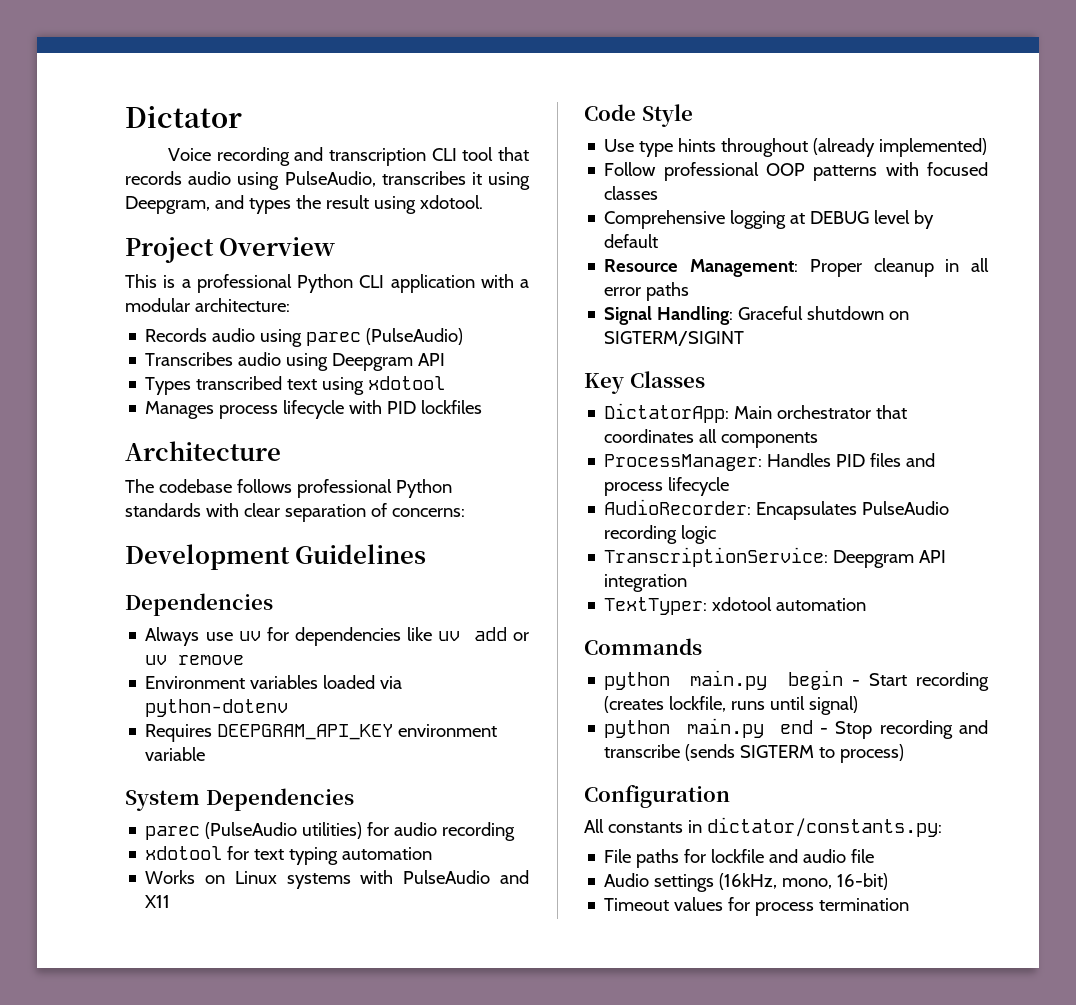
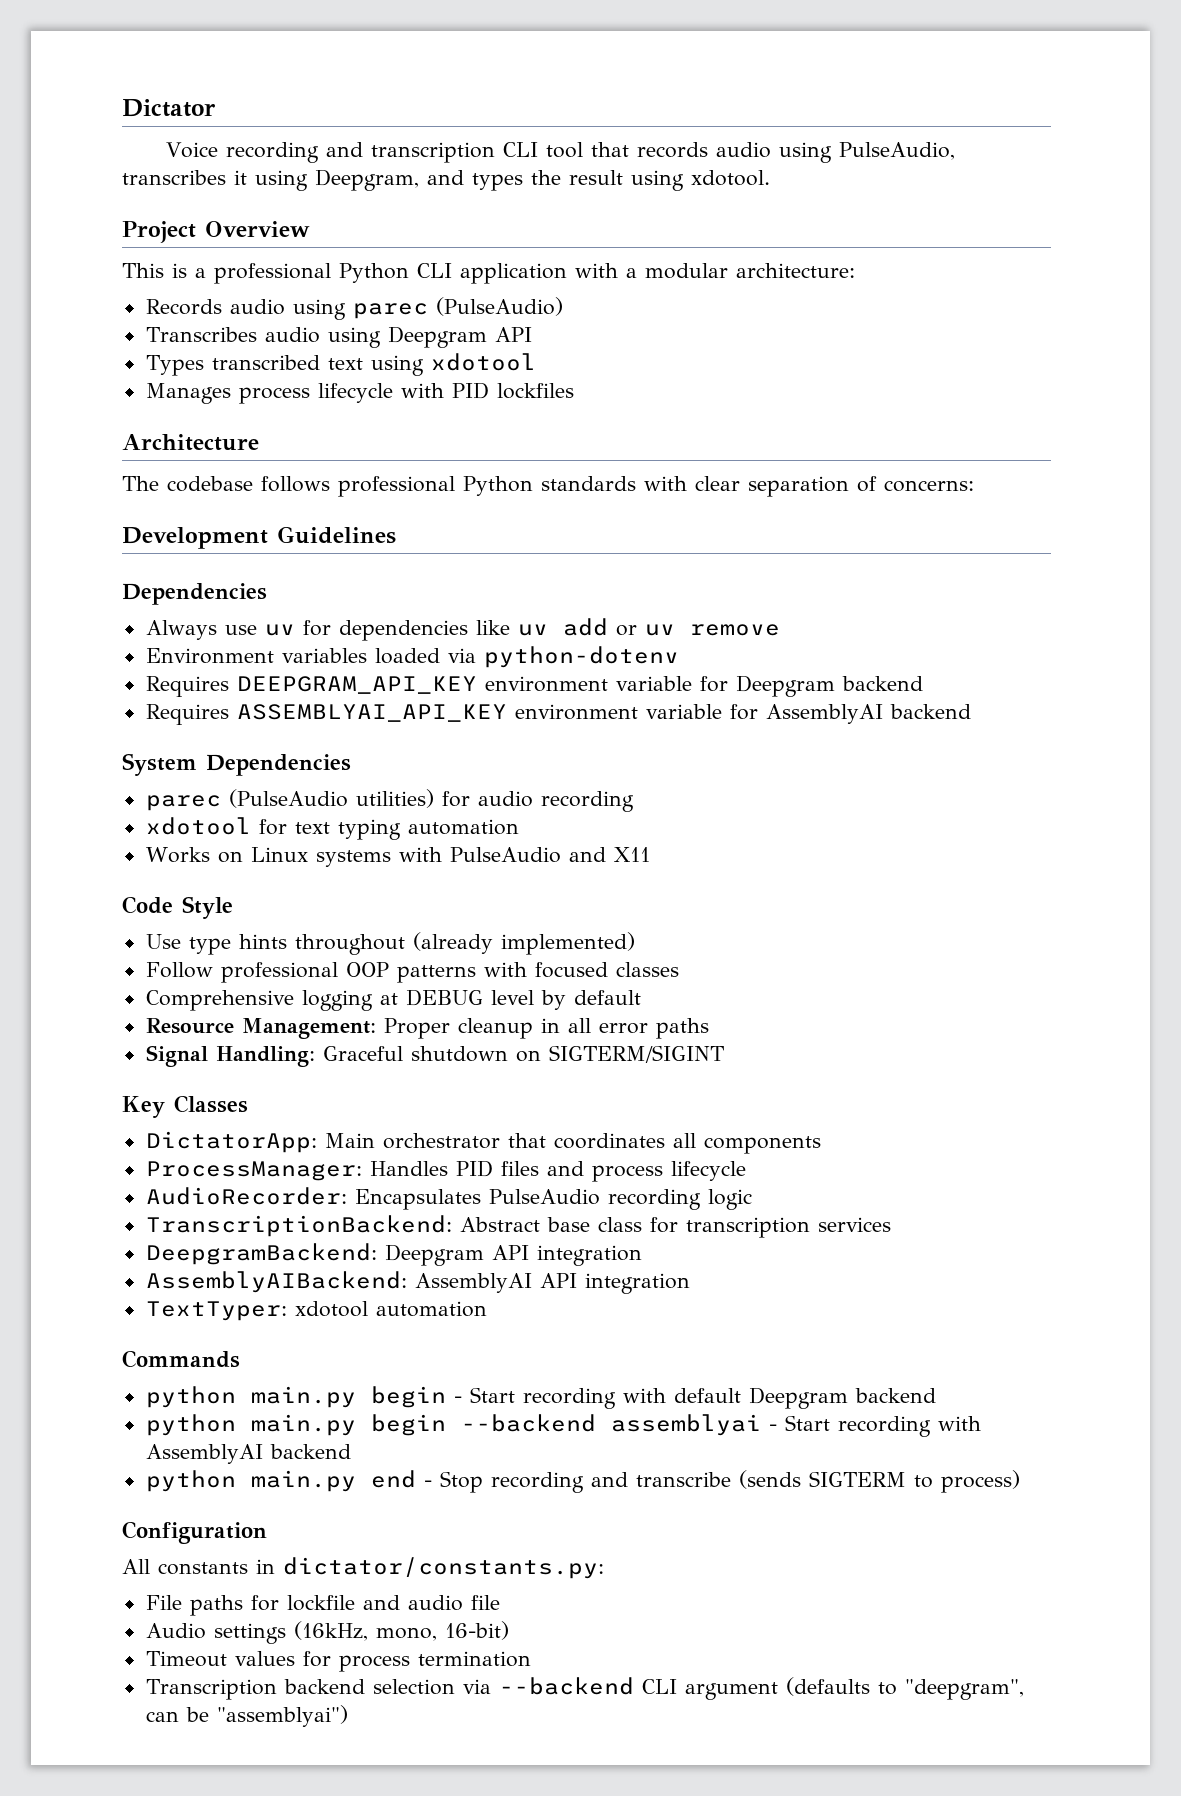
- Requires DEEPGRAM_API_KEY environment variable
+ Requires DEEPGRAM_API_KEY environment variable for Deepgram backend
+ Requires ASSEMBLYAI_API_KEY environment variable for AssemblyAI backend
- TranscriptionService: Deepgram API integration
+ TranscriptionBackend: Abstract base class for transcription services
+ DeepgramBackend: Deepgram API integration
+ AssemblyAIBackend: AssemblyAI API integration
- python main.py begin - Start recording (creates lockfile, runs until signal)
+ python main.py begin - Start recording with default Deepgram backend
+ python main.py begin --backend assemblyai - Start recording with AssemblyAI backend
+ Transcription backend selection via --backend CLI argument (defaults to "deepgram", can be "assemblyai")

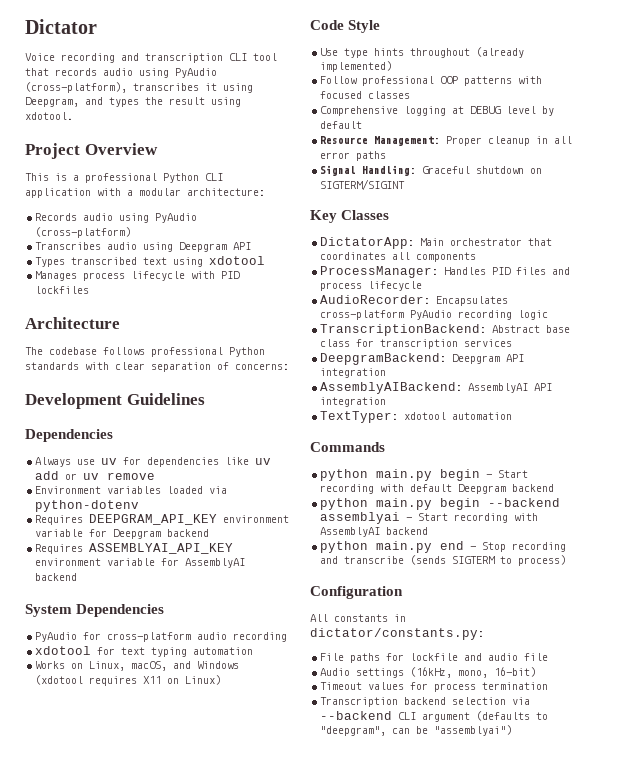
- Voice recording and transcription CLI tool that records audio using PulseAudio, transcribes it using Deepgram, and types the result using xdotool.
+ Voice recording and transcription CLI tool that records audio using PyAudio (cross-platform), transcribes it using Deepgram, and types the result using xdotool.
- Records audio using parec (PulseAudio)
+ Records audio using PyAudio (cross-platform)
- parec (PulseAudio utilities) for audio recording
+ PyAudio for cross-platform audio recording
- Works on Linux systems with PulseAudio and X11
+ Works on Linux, macOS, and Windows (xdotool requires X11 on Linux)
- AudioRecorder: Encapsulates PulseAudio recording logic
+ AudioRecorder: Encapsulates cross-platform PyAudio recording logic

